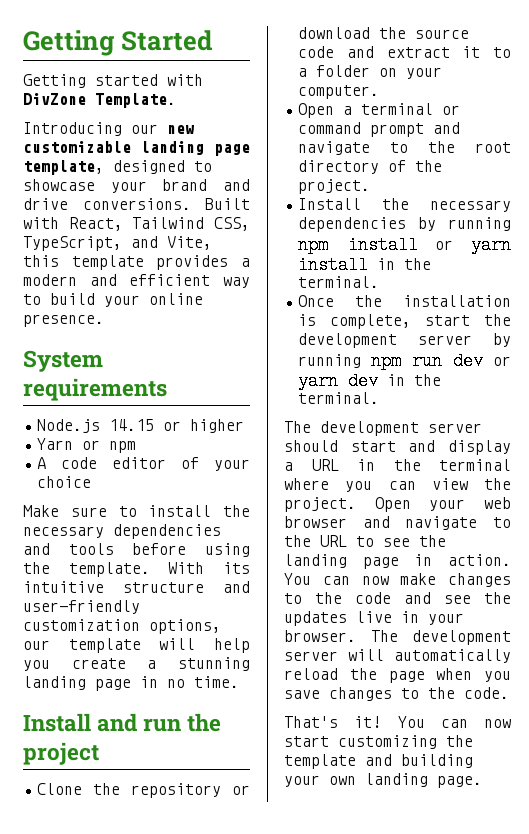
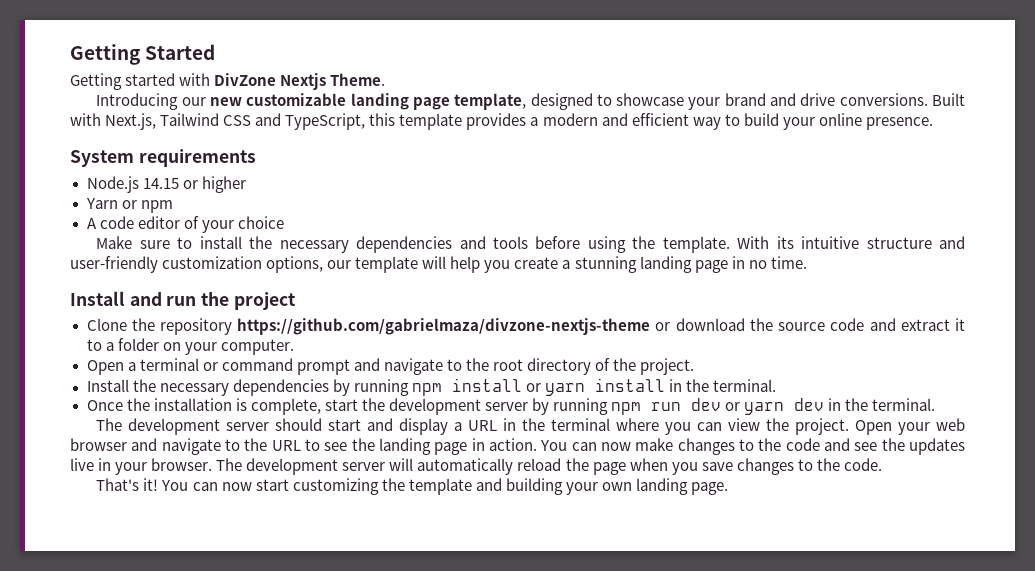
- Getting started with DivZone Template.
+ Getting started with DivZone Nextjs Theme.
- Built with React, Tailwind CSS, TypeScript, and Vite, this template provides a modern and efficient way to build your online presence.
+ Built with Next.js, Tailwind CSS and TypeScript, this template provides a modern and efficient way to build your online presence.
- Clone the repository or download the source code and extract it to a folder on your computer.
+ Clone the repository https://github.com/gabrielmaza/divzone-nextjs-theme or download the source code and extract it to a folder on your computer.

